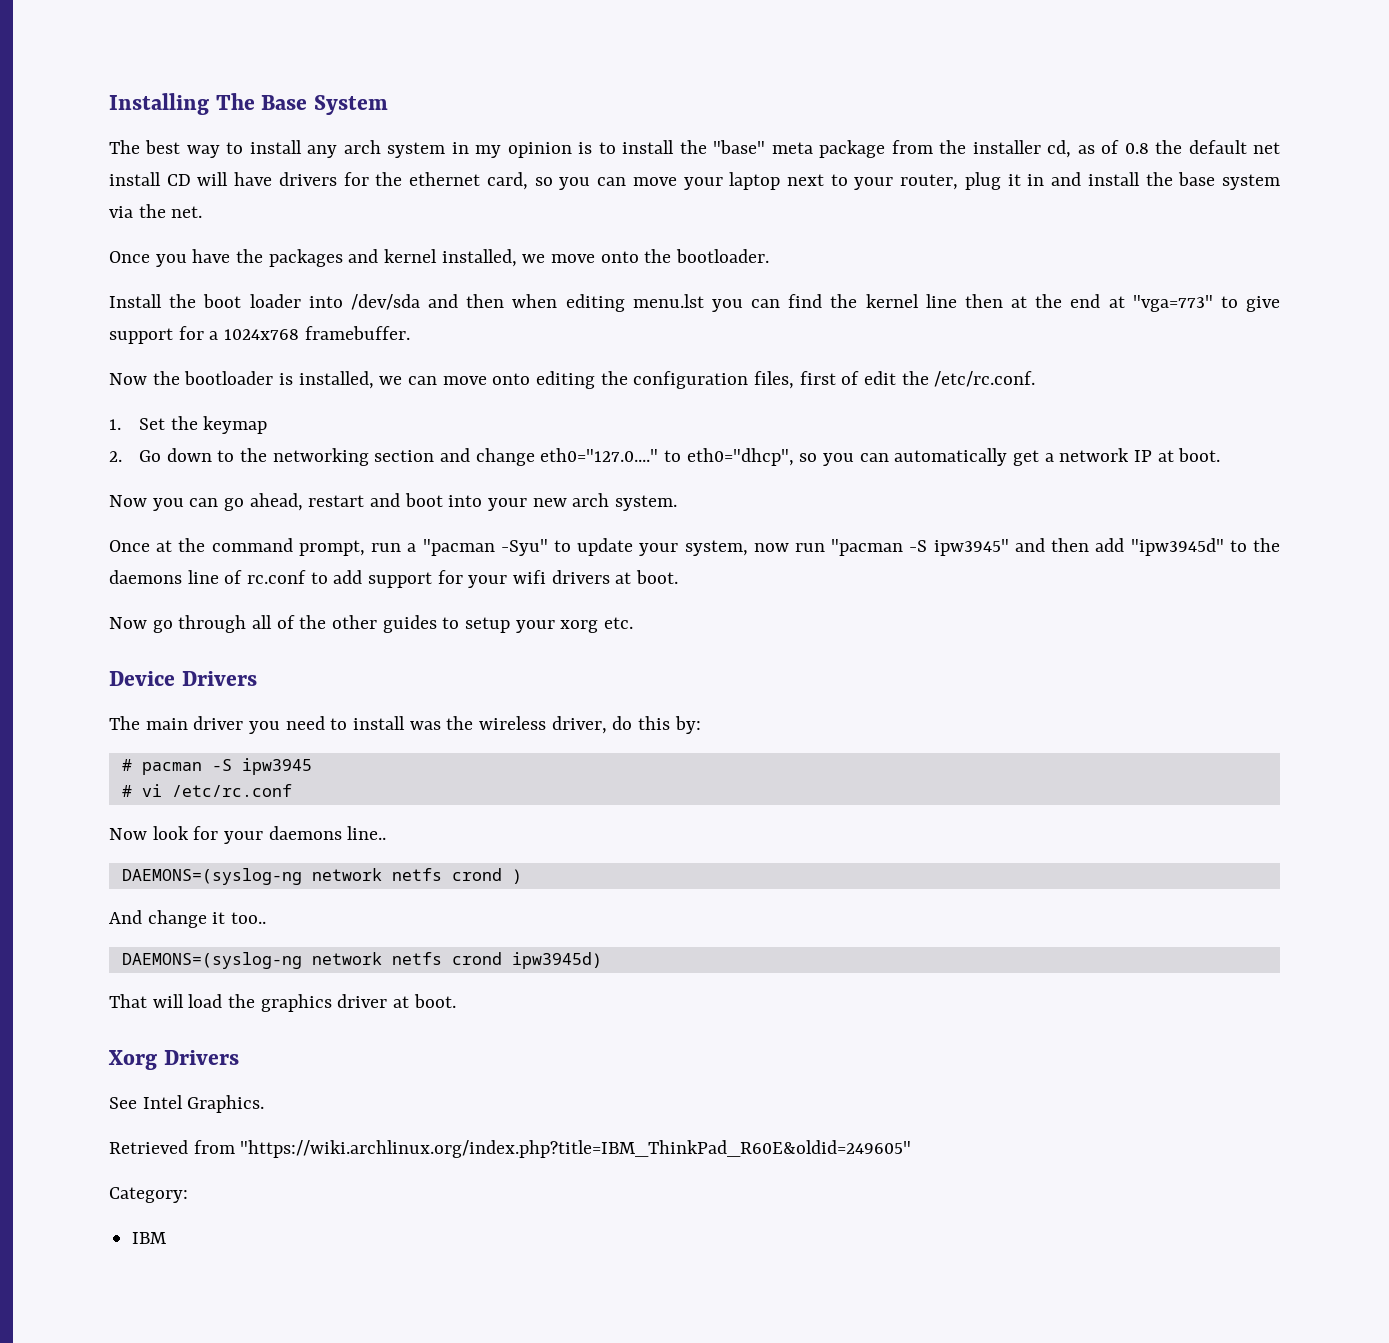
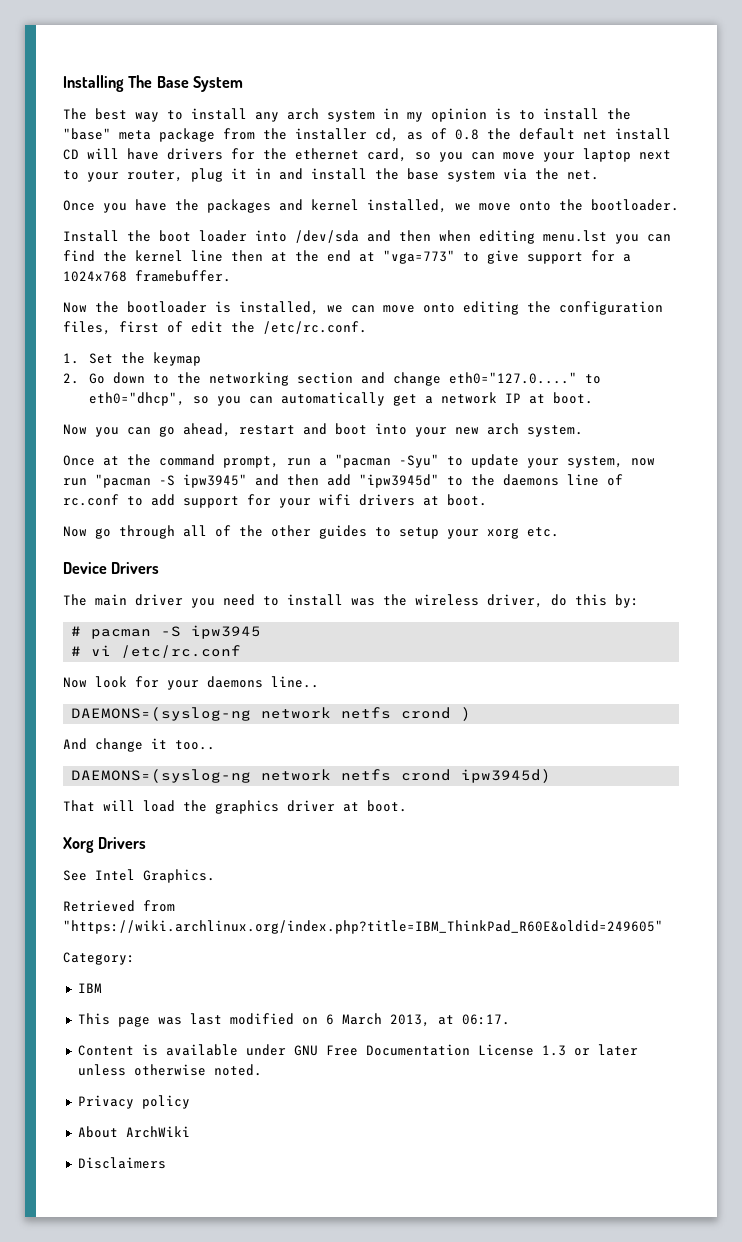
+ This page was last modified on 6 March 2013, at 06:17.
+ Content is available under GNU Free Documentation License 1.3 or later unless otherwise noted.
+ Privacy policy
+ About ArchWiki
+ Disclaimers

